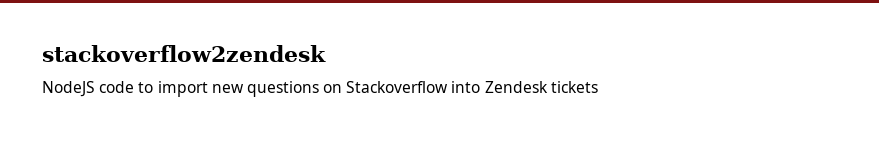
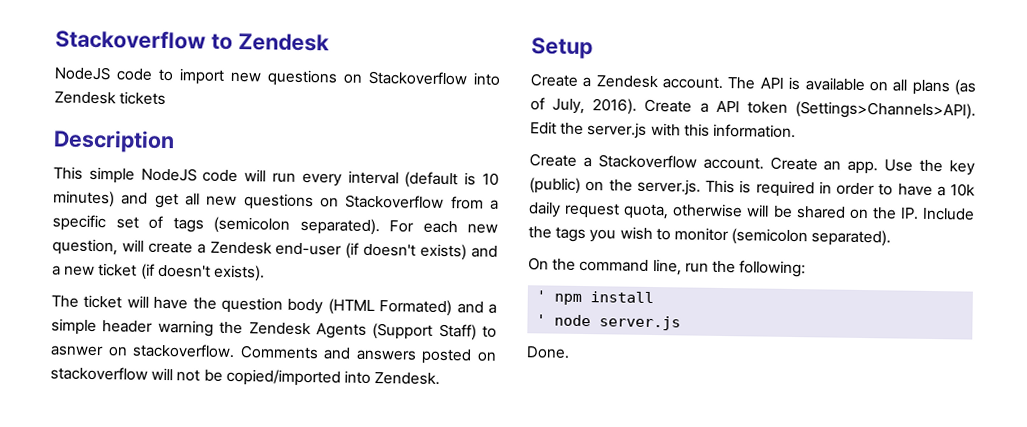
- stackoverflow2zendesk
+ Stackoverflow to Zendesk
+ Description
+ This simple NodeJS code will run every interval (default is 10 minutes) and get all new questions on Stackoverflow from a specific set of tags (semicolon separated). For each new question, will create a Zendesk end-user (if doesn't exists) and a new ticket (if doesn't exists).
+ The ticket will have the question body (HTML Formated) and a simple header warning the Zendesk Agents (Support Staff) to asnwer on stackoverflow. Comments and answers posted on stackoverflow will not be copied/imported into Zendesk.
+ Setup
+ Create a Zendesk account. The API is available on all plans (as of July, 2016). Create a API token (Settings>Channels>API). Edit the server.js with this information.
+ Create a Stackoverflow account. Create an app. Use the key (public) on the server.js. This is required in order to have a 10k daily request quota, otherwise will be shared on the IP. Include the tags you wish to monitor (semicolon separated).
+ On the command line, run the following:
+ ' npm install
+ ' node server.js
+ Done.

